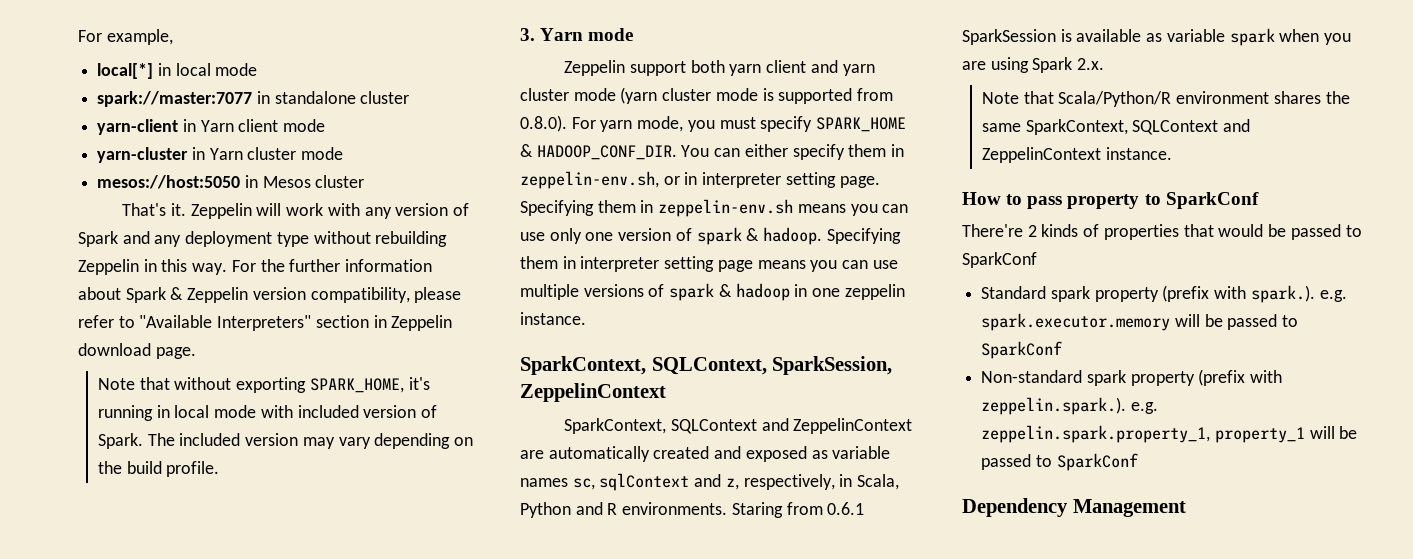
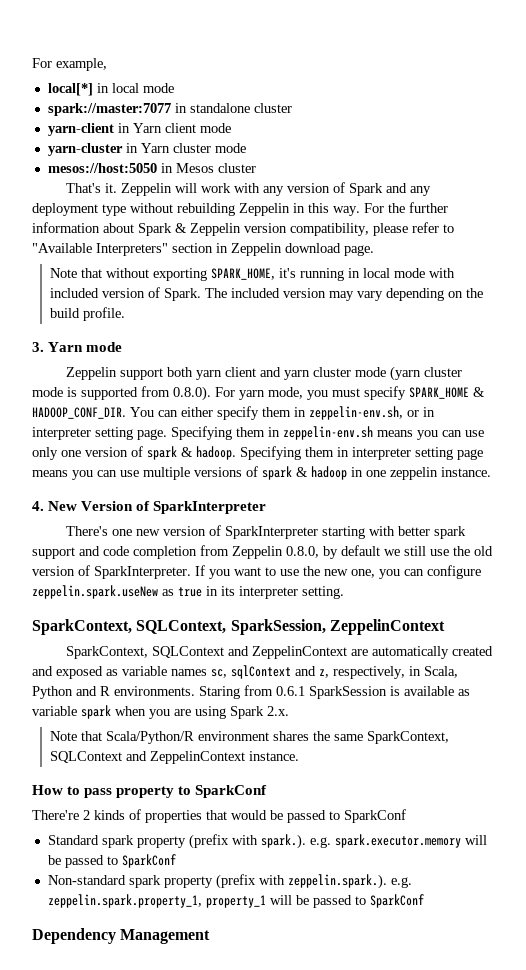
+ 4. New Version of SparkInterpreter
+ There's one new version of SparkInterpreter starting with better spark support and code completion from Zeppelin 0.8.0, by default we still use the old version of SparkInterpreter. If you want to use the new one, you can configure zeppelin.spark.useNew as true in its interpreter setting.

